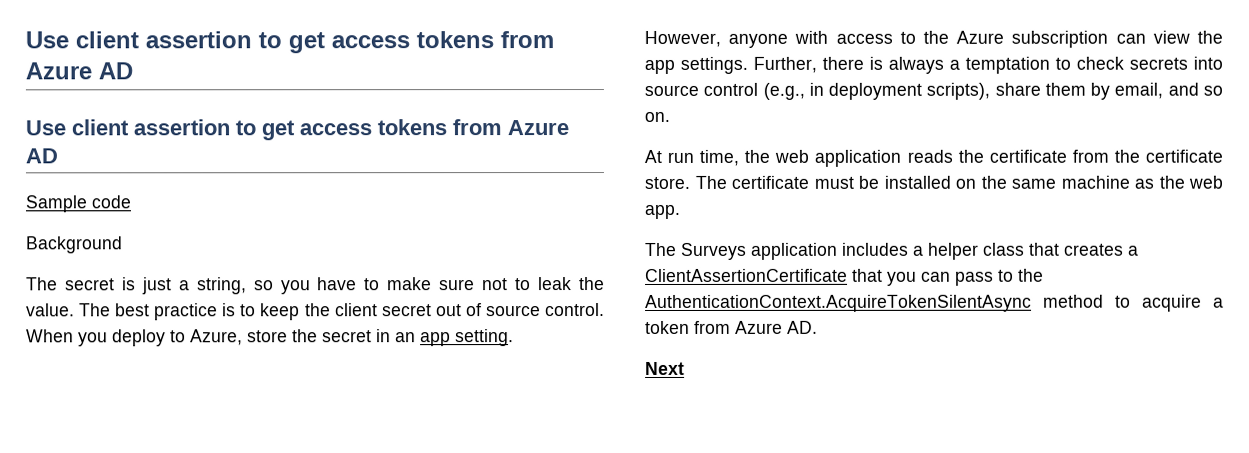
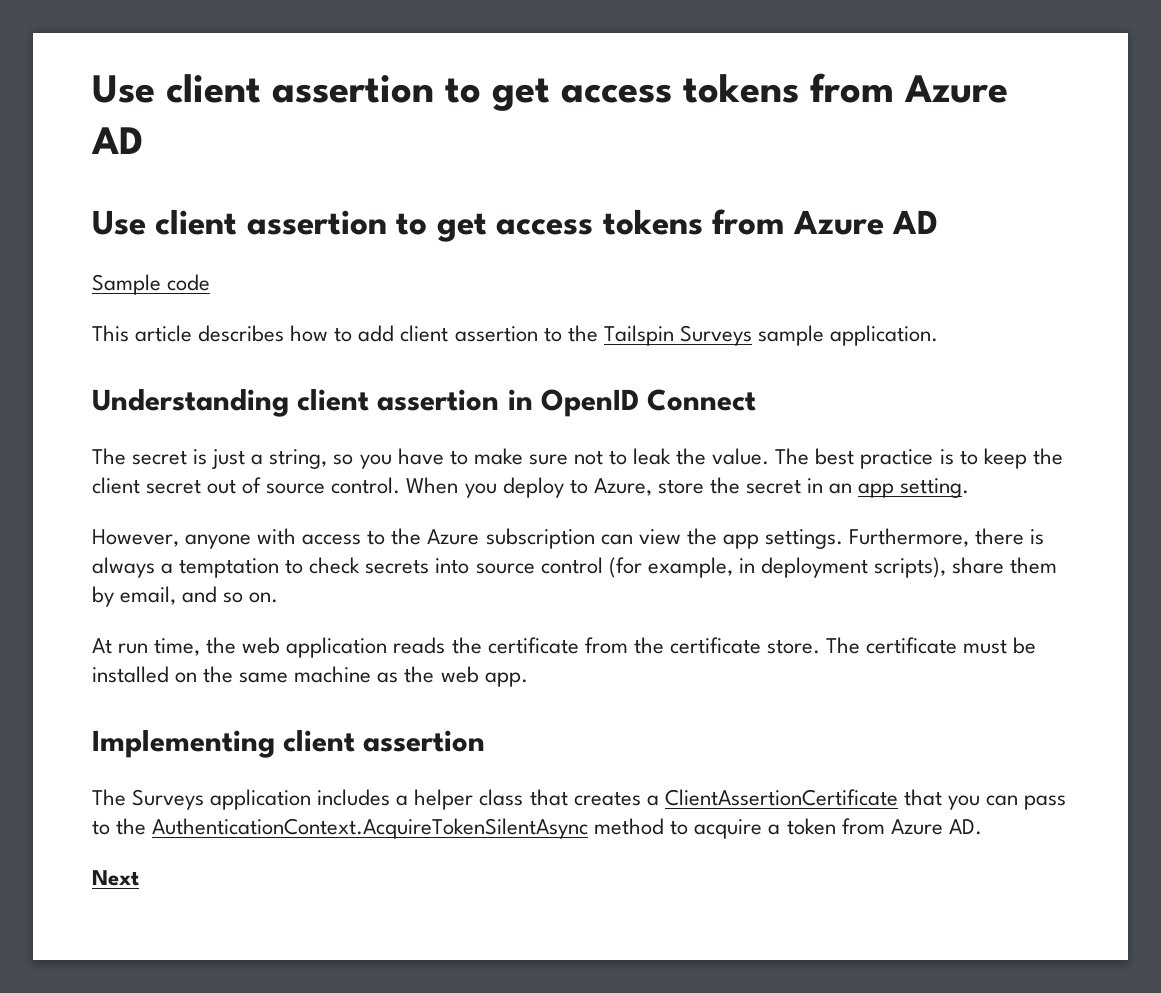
- Background
+ This article describes how to add client assertion to the Tailspin Surveys sample application.
+ Understanding client assertion in OpenID Connect
- Further, there is always a temptation to check secrets into source control (e.g., in deployment scripts), share them by email, and so on.
+ Furthermore, there is always a temptation to check secrets into source control (for example, in deployment scripts), share them by email, and so on.
+ Implementing client assertion

